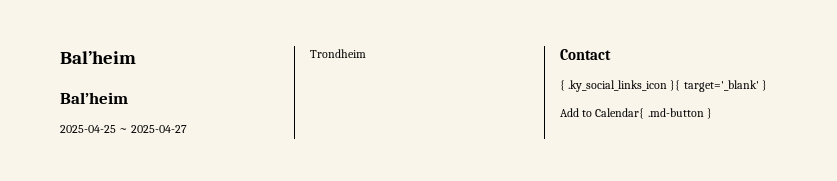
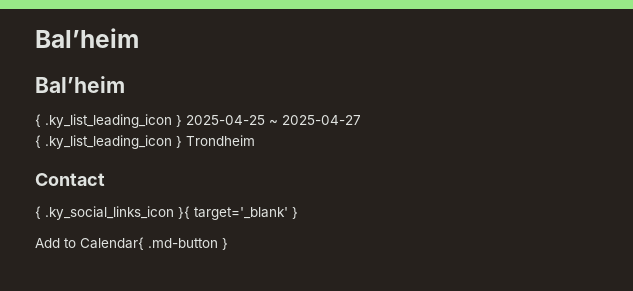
- 2025-04-25 ~ 2025-04-27
+ { .ky_list_leading_icon } 2025-04-25 ~ 2025-04-27
- Trondheim
+ { .ky_list_leading_icon } Trondheim

